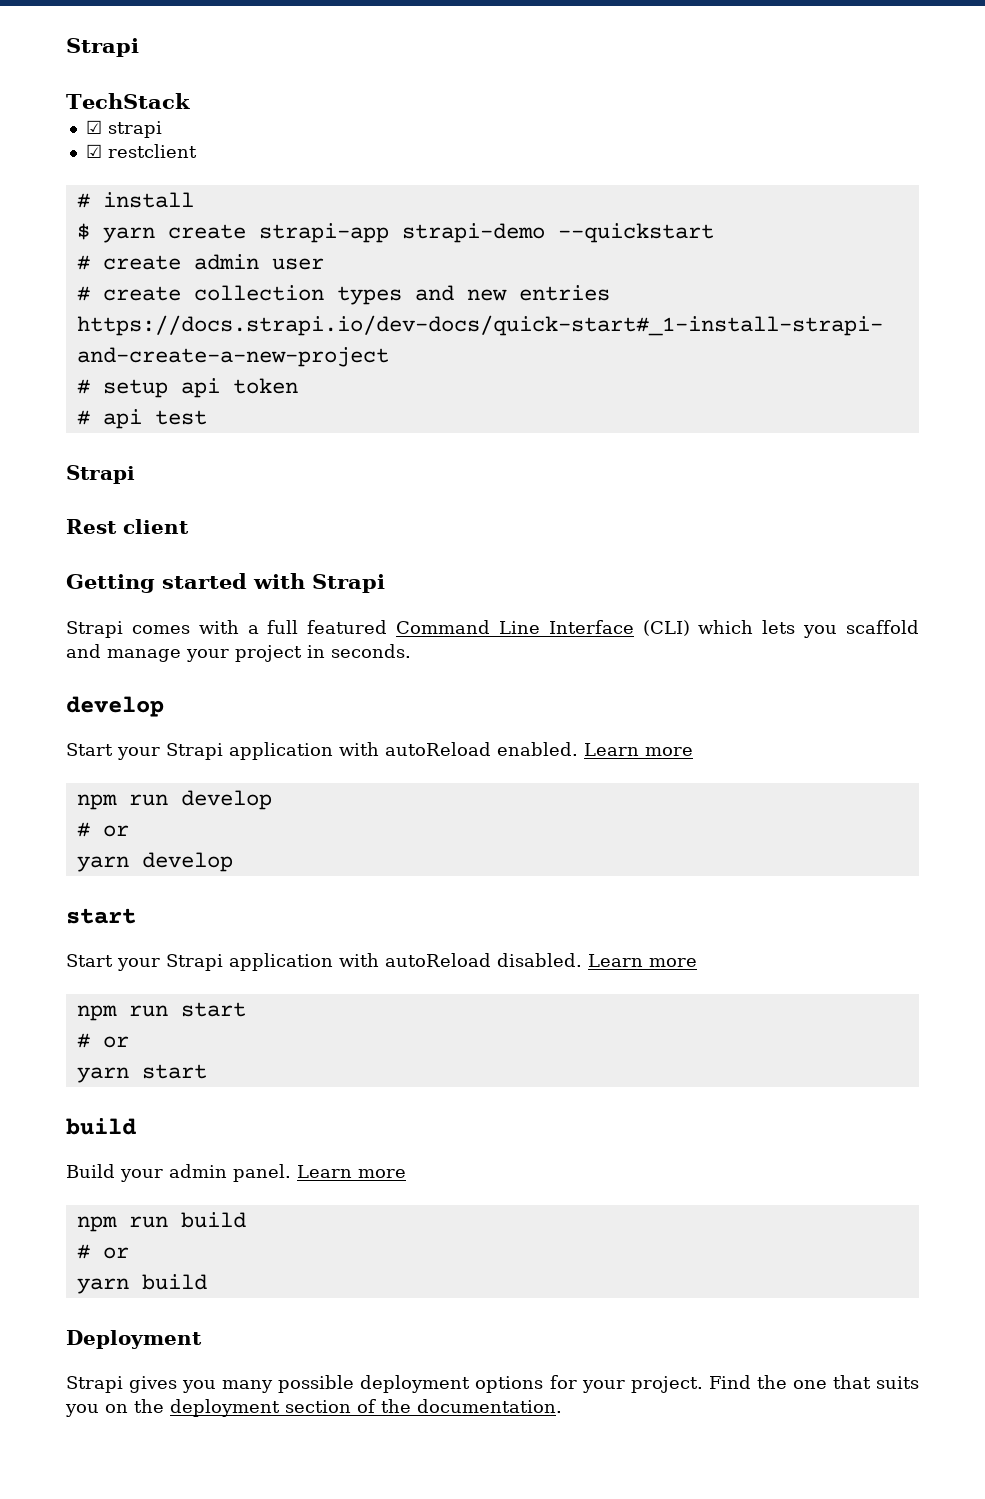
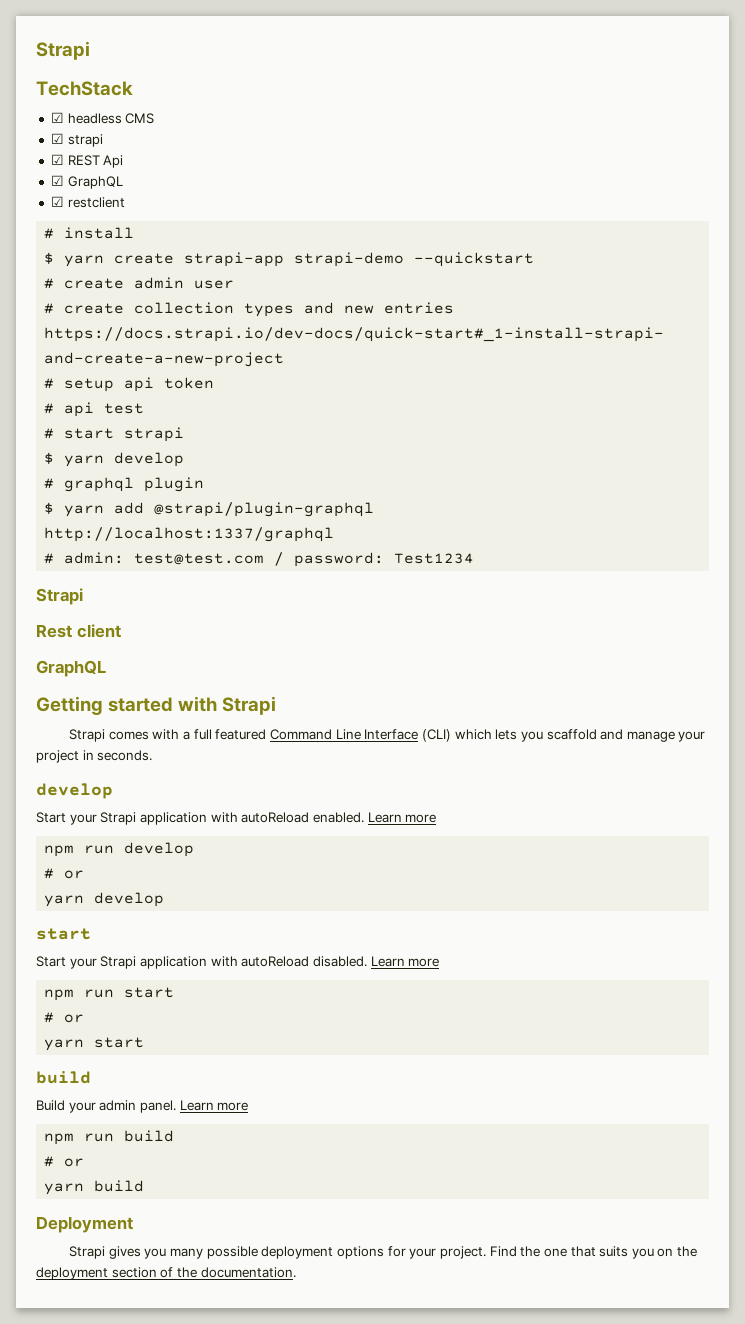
+ ☑ headless CMS
+ ☑ REST Api
+ ☑ GraphQL
+ # start strapi
+ $ yarn develop
+ # graphql plugin
+ $ yarn add @strapi/plugin-graphql
+ http://localhost:1337/graphql
+ # admin: test@test.com / password: Test1234
  Rest client
+ GraphQL

